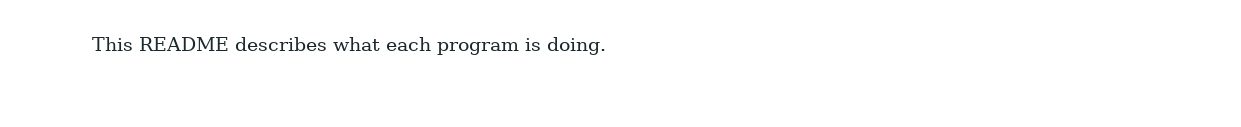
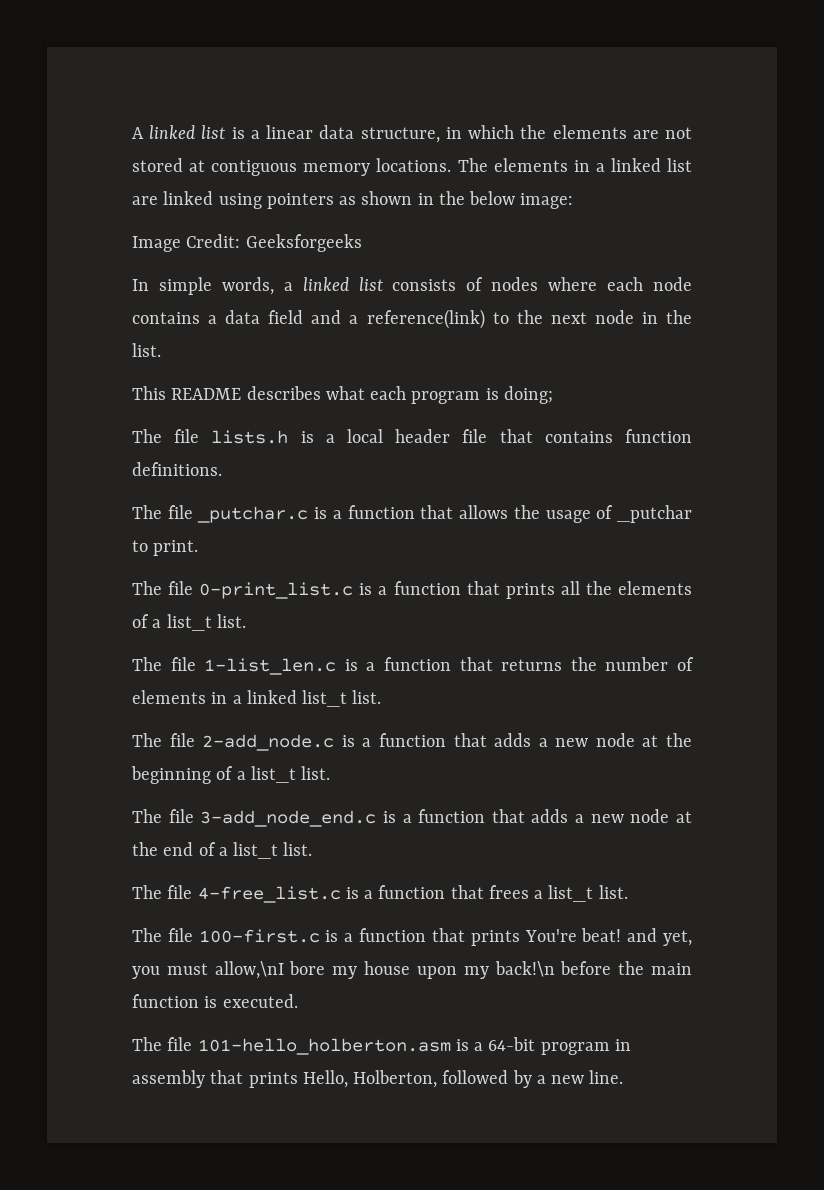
+ A linked list is a linear data structure, in which the elements are not stored at contiguous memory locations. The elements in a linked list are linked using pointers as shown in the below image:
+ Image Credit: Geeksforgeeks
+ In simple words, a linked list consists of nodes where each node contains a data field and a reference(link) to the next node in the list.
- This README describes what each program is doing.
+ This README describes what each program is doing;
+ The file lists.h is a local header file that contains function definitions.
+ The file _putchar.c is a function that allows the usage of _putchar to print.
+ The file 0-print_list.c is a function that prints all the elements of a list_t list.
+ The file 1-list_len.c is a function that returns the number of elements in a linked list_t list.
+ The file 2-add_node.c is a function that adds a new node at the beginning of a list_t list.
+ The file 3-add_node_end.c is a function that adds a new node at the end of a list_t list.
+ The file 4-free_list.c is a function that frees a list_t list.
+ The file 100-first.c is a function that prints You're beat! and yet, you must allow,\nI bore my house upon my back!\n before the main function is executed.
+ The file 101-hello_holberton.asm is a 64-bit program in assembly that prints Hello, Holberton, followed by a new line.

